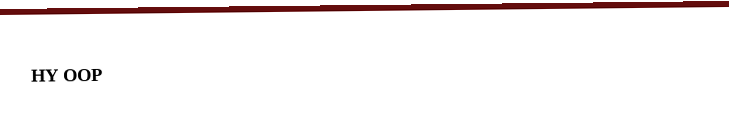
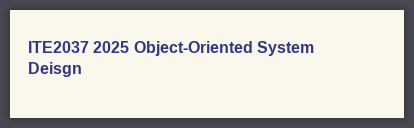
- HY OOP
+ ITE2037 2025 Object-Oriented System Deisgn

